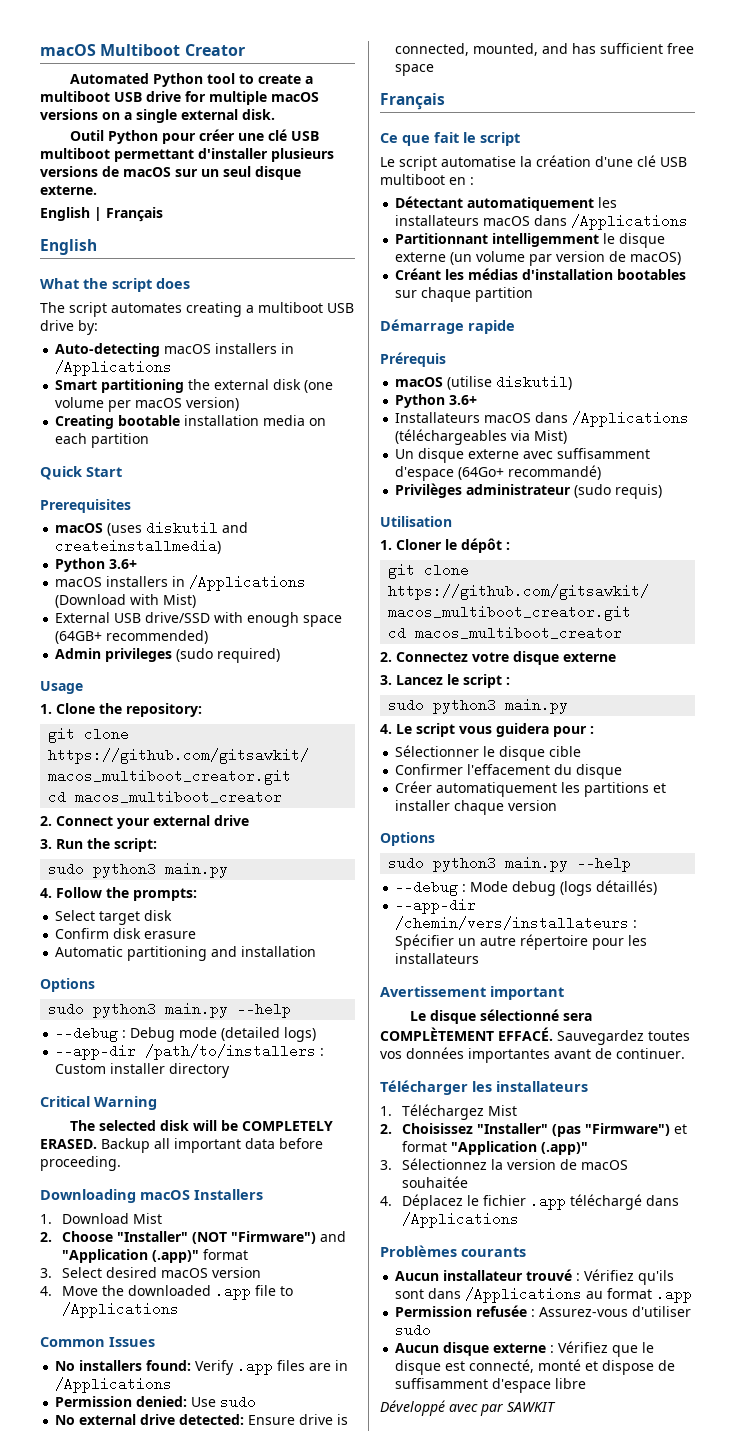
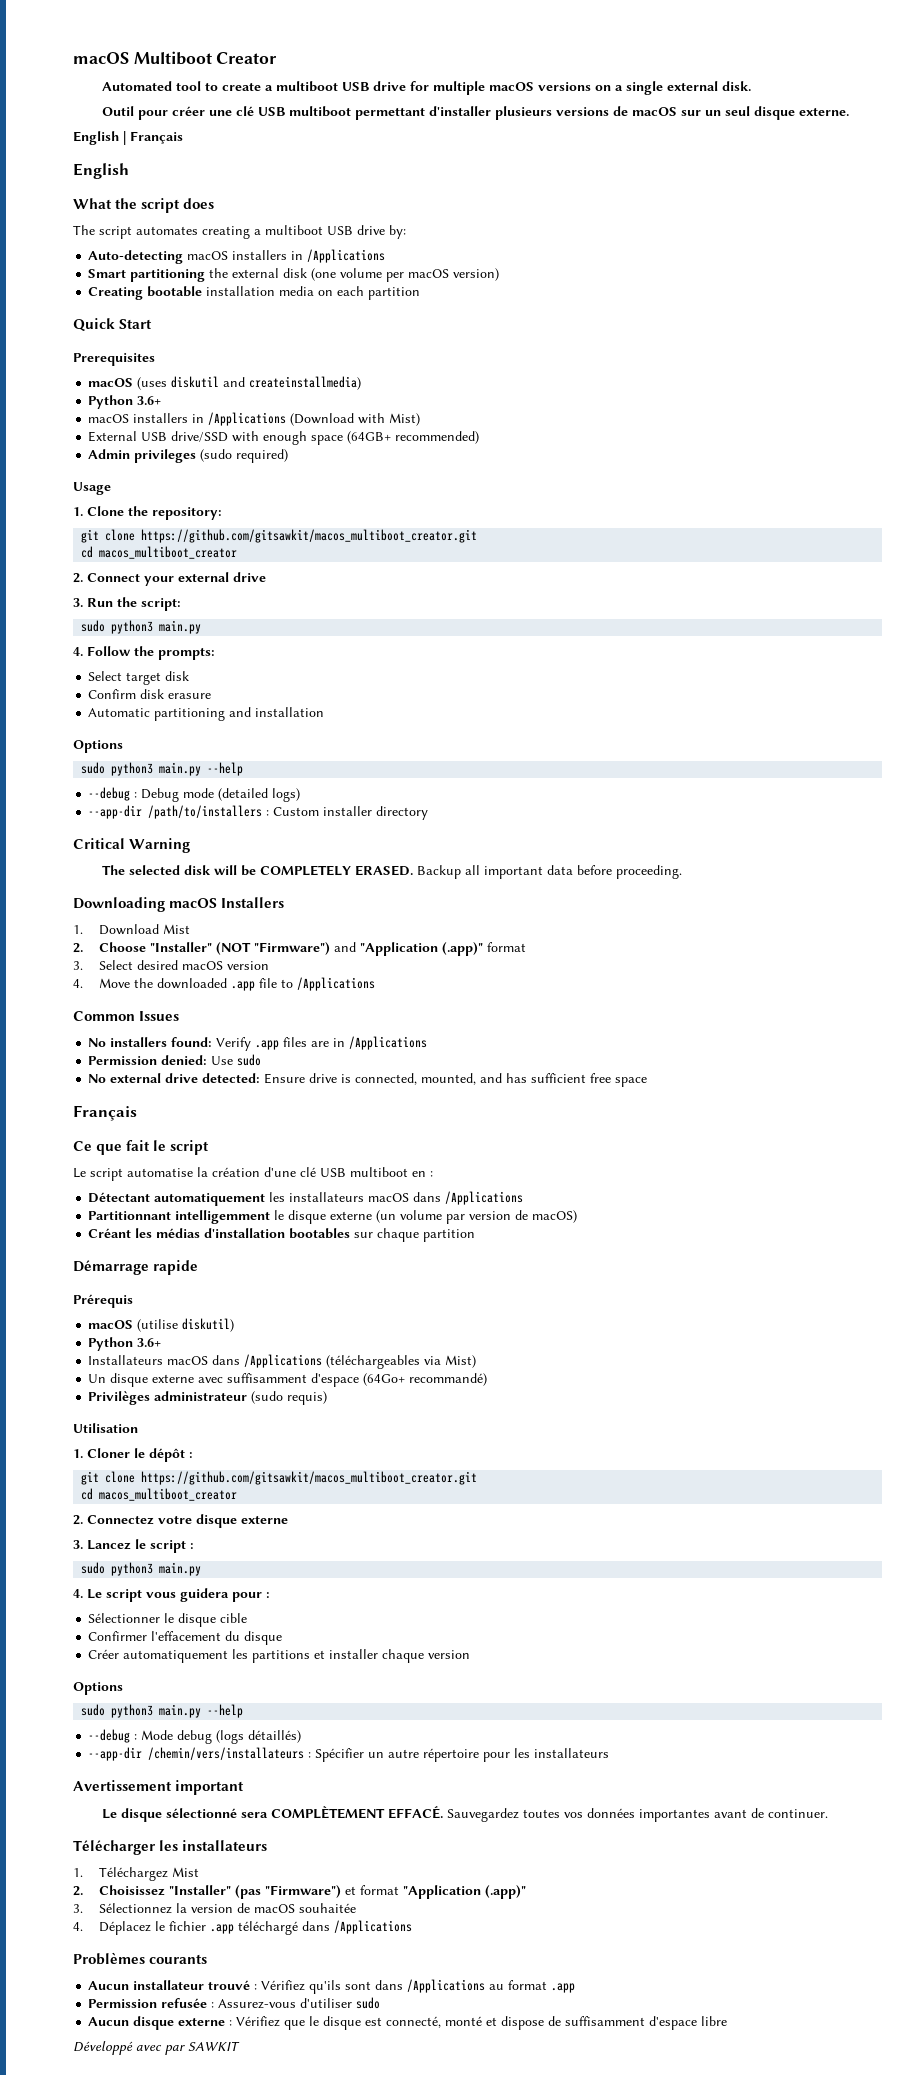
- Automated Python tool to create a multiboot USB drive for multiple macOS versions on a single external disk.
+ Automated tool to create a multiboot USB drive for multiple macOS versions on a single external disk.
- Outil Python pour créer une clé USB multiboot permettant d'installer plusieurs versions de macOS sur un seul disque externe.
+ Outil pour créer une clé USB multiboot permettant d'installer plusieurs versions de macOS sur un seul disque externe.

